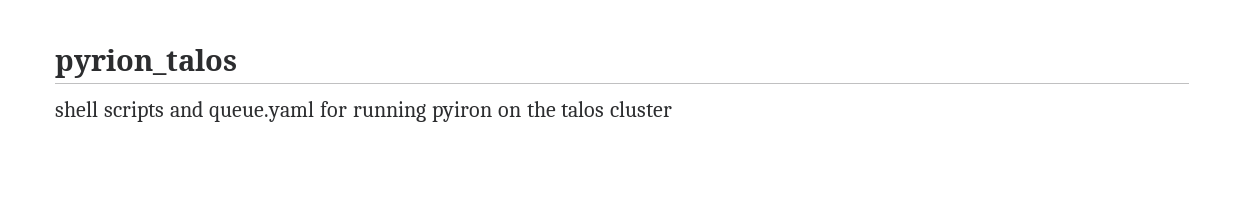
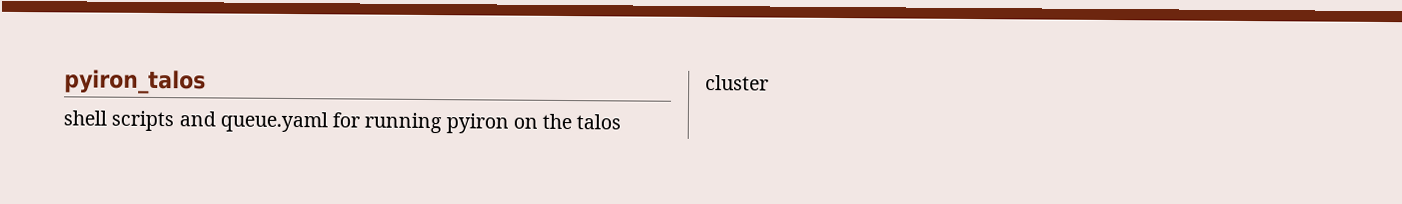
- pyrion_talos
+ pyiron_talos

